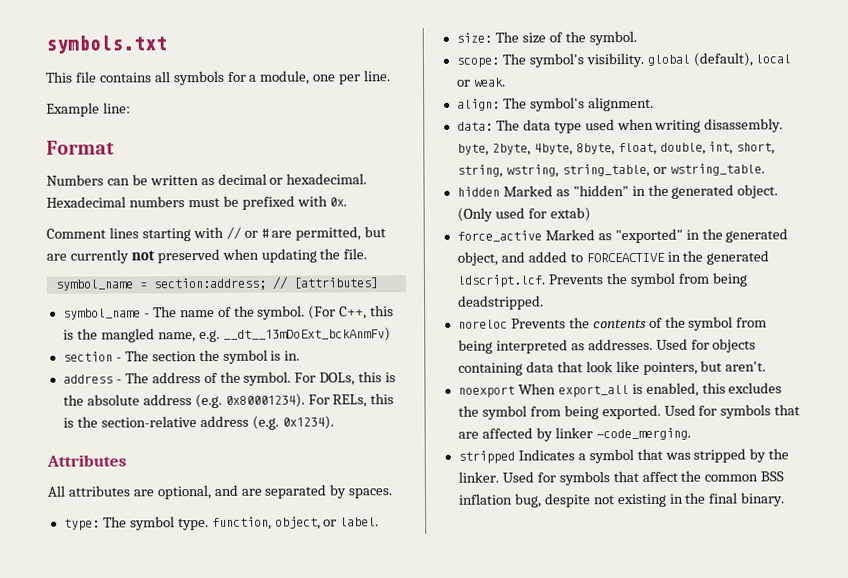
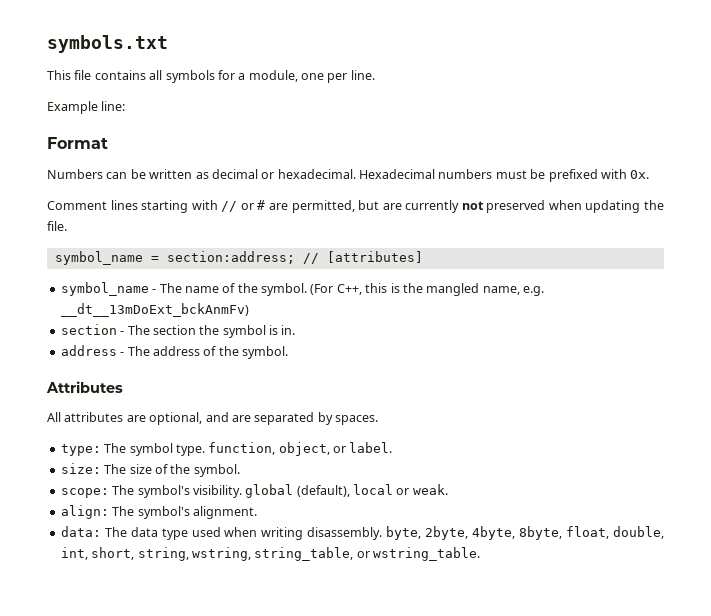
- For DOLs, this is the absolute address (e.g. 0x80001234). For RELs, this is the section-relative address (e.g. 0x1234).
- hidden Marked as "hidden" in the generated object. (Only used for extab)
- force_active Marked as "exported" in the generated object, and added to FORCEACTIVE in the generated ldscript.lcf. Prevents the symbol from being deadstripped.
- noreloc Prevents the contents of the symbol from being interpreted as addresses. Used for objects containing data that look like pointers, but aren't.
- noexport When export_all is enabled, this excludes the symbol from being exported. Used for symbols that are affected by linker -code_merging.
- stripped Indicates a symbol that was stripped by the linker. Used for symbols that affect the common BSS inflation bug, despite not existing in the final binary.

